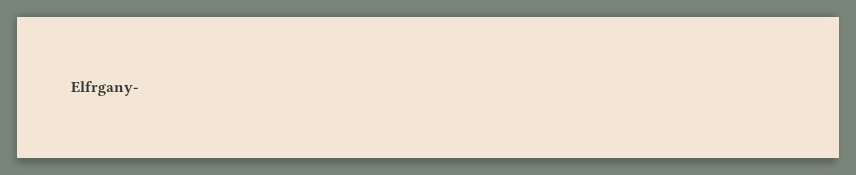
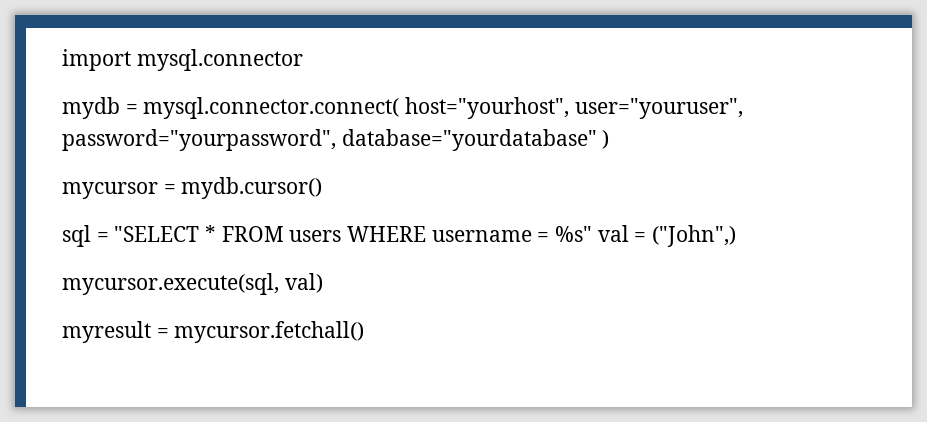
- Elfrgany-
+ import mysql.connector
+ mydb = mysql.connector.connect( host="yourhost", user="youruser", password="yourpassword", database="yourdatabase" )
+ mycursor = mydb.cursor()
+ sql = "SELECT * FROM users WHERE username = %s" val = ("John",)
+ mycursor.execute(sql, val)
+ myresult = mycursor.fetchall()

